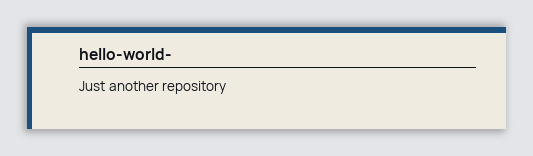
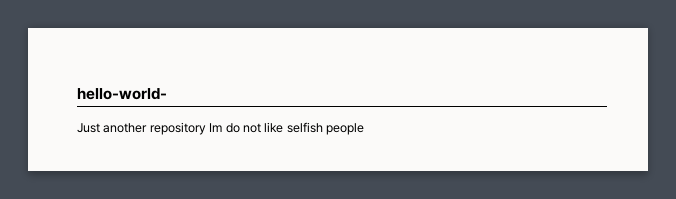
- Just another repository
+ Just another repository Im do not like selfish people

